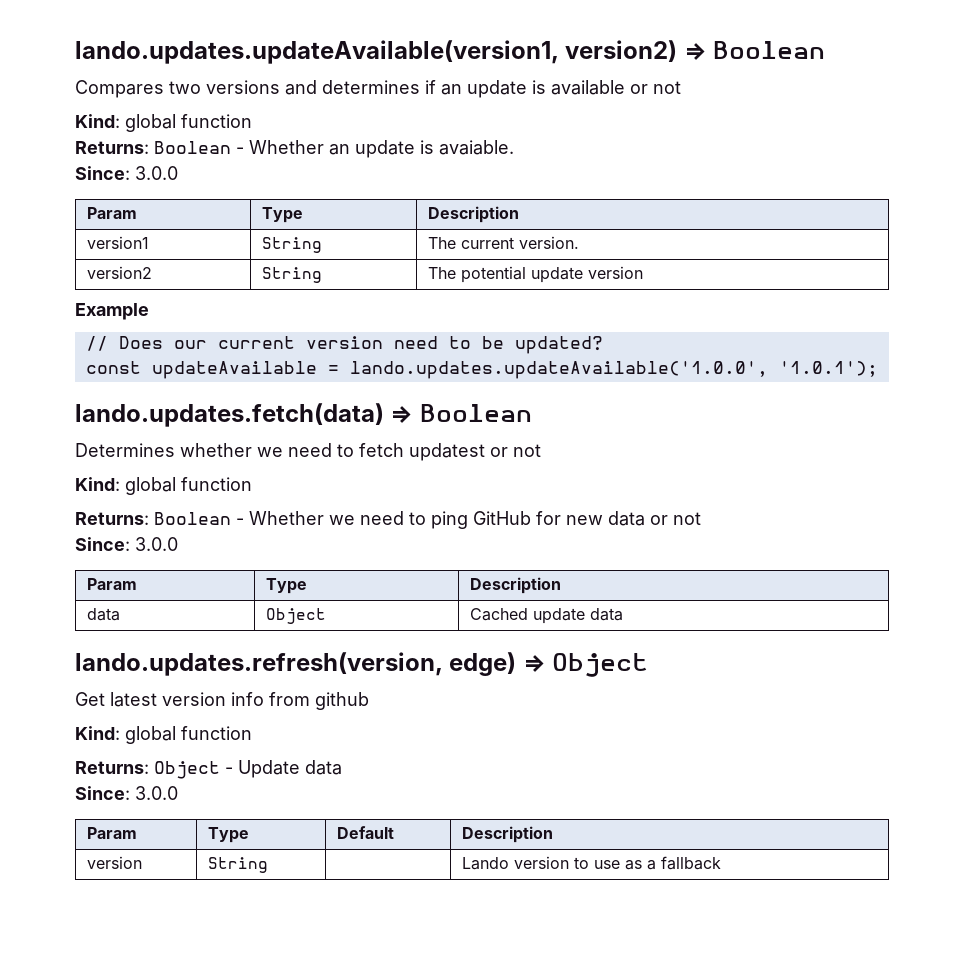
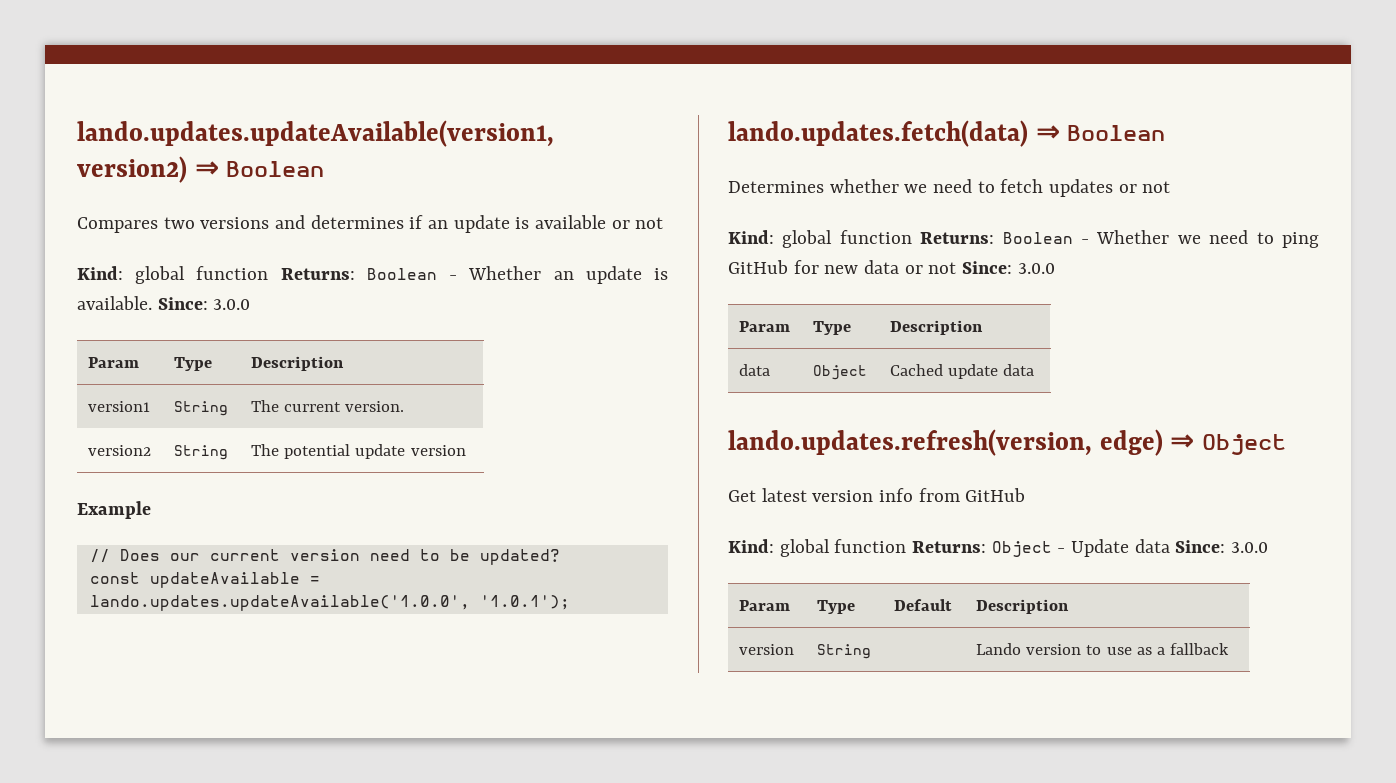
  Compares two versions and determines if an update is available or not
- Kind: global function
- Returns: Boolean - Whether an update is avaiable.
- Since: 3.0.0
+ Kind: global function Returns: Boolean - Whether an update is available. Since: 3.0.0
- Determines whether we need to fetch updatest or not
- Kind: global function
- Returns: Boolean - Whether we need to ping GitHub for new data or not
- Since: 3.0.0
+ Determines whether we need to fetch updates or not
+ Kind: global function Returns: Boolean - Whether we need to ping GitHub for new data or not Since: 3.0.0
- Get latest version info from github
- Kind: global function
- Returns: Object - Update data
- Since: 3.0.0
+ Get latest version info from GitHub
+ Kind: global function Returns: Object - Update data Since: 3.0.0

